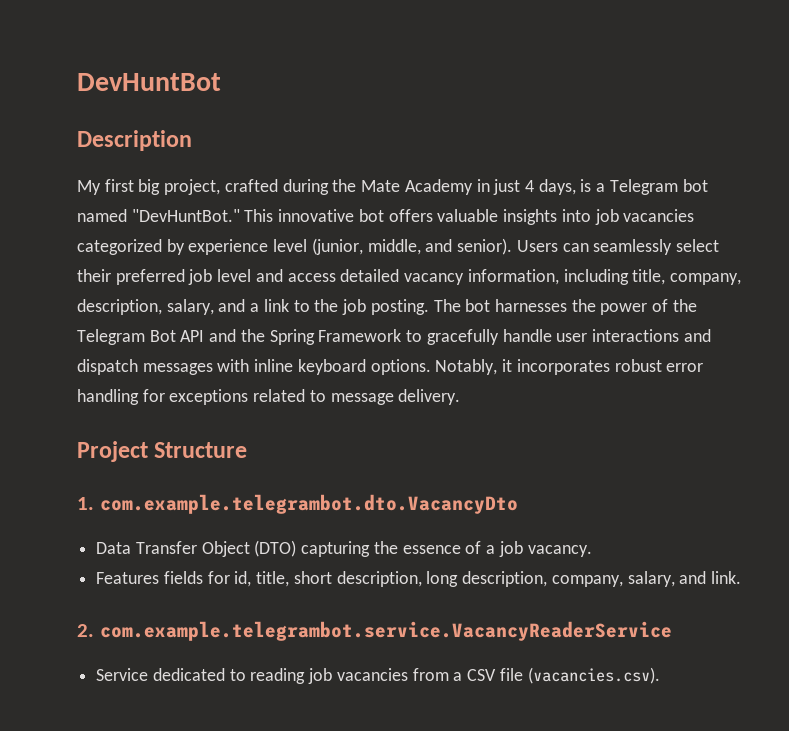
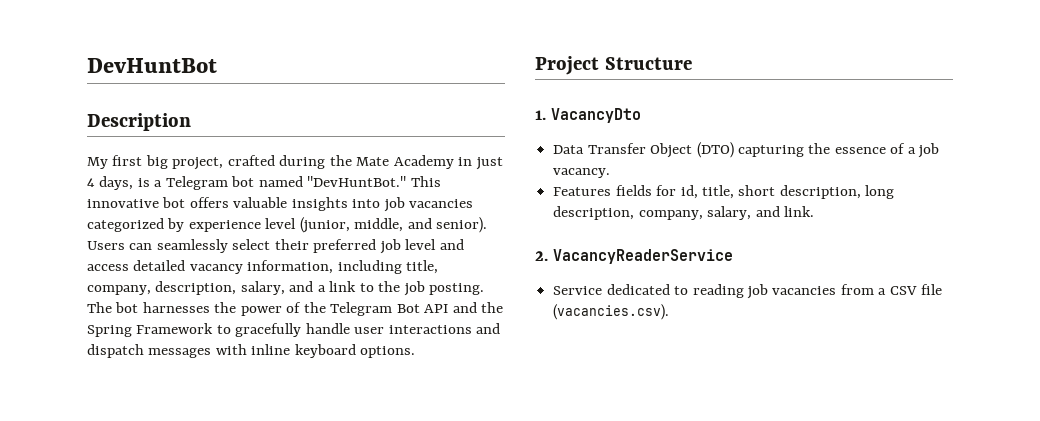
- Notably, it incorporates robust error handling for exceptions related to message delivery.
- 1. com.example.telegrambot.dto.VacancyDto
+ 1. VacancyDto
- 2. com.example.telegrambot.service.VacancyReaderService
+ 2. VacancyReaderService

